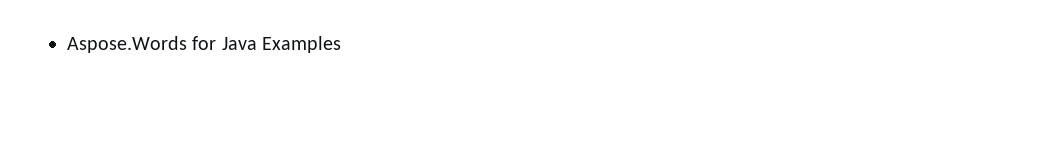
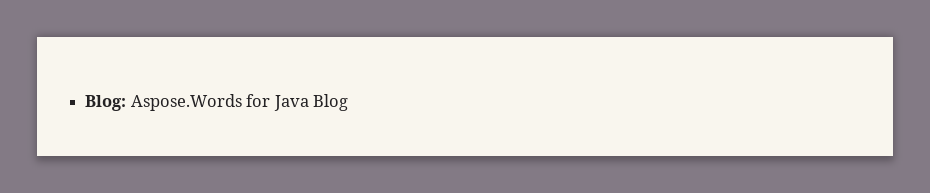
- Aspose.Words for Java Examples
+ Blog: Aspose.Words for Java Blog

